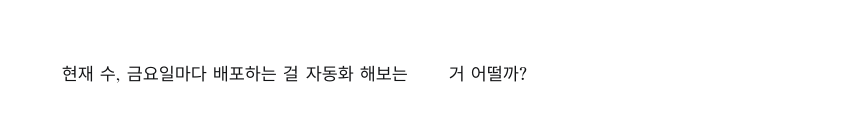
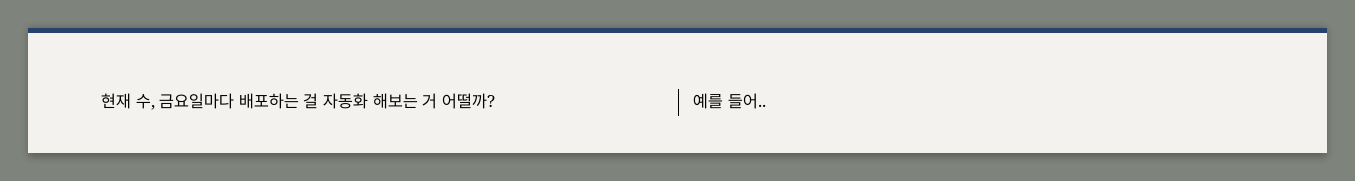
+ 예를 들어..

